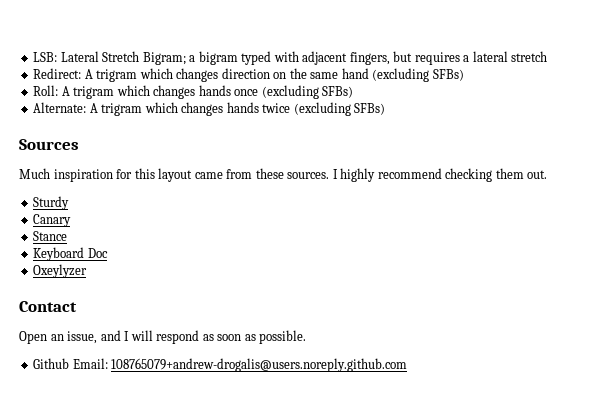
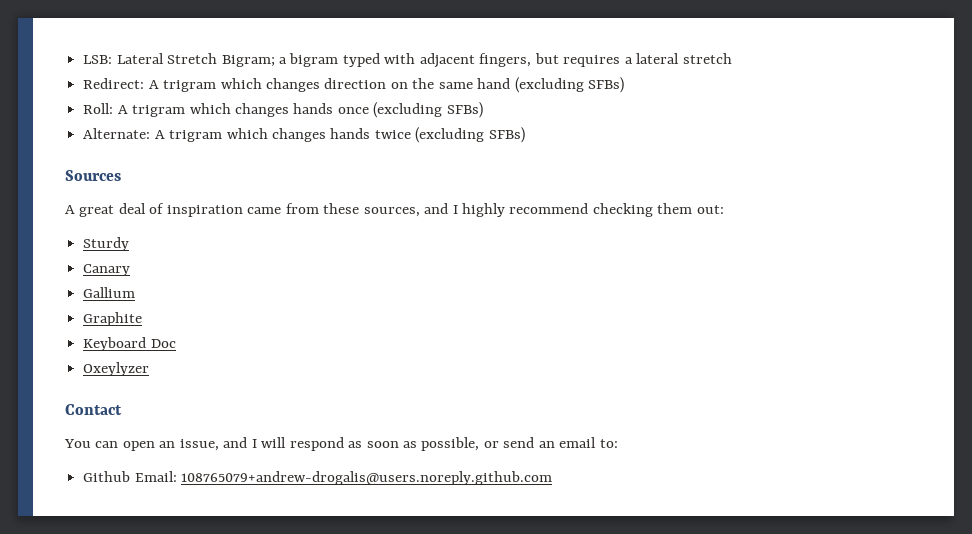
- Much inspiration for this layout came from these sources. I highly recommend checking them out.
+ A great deal of inspiration came from these sources, and I highly recommend checking them out:
- Stance
+ Gallium
+ Graphite
- Open an issue, and I will respond as soon as possible.
+ You can open an issue, and I will respond as soon as possible, or send an email to:

